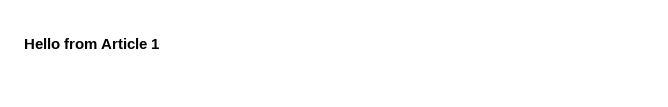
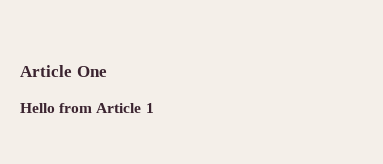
+ Article One

